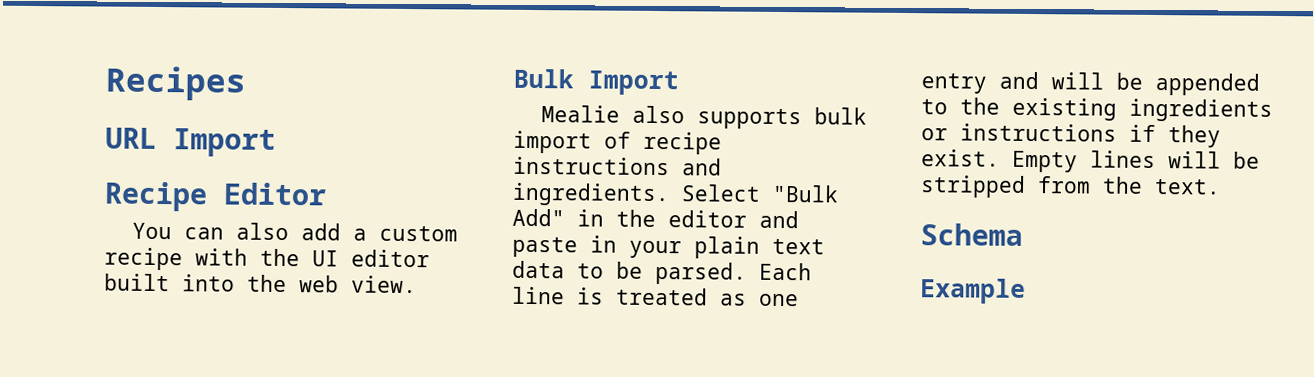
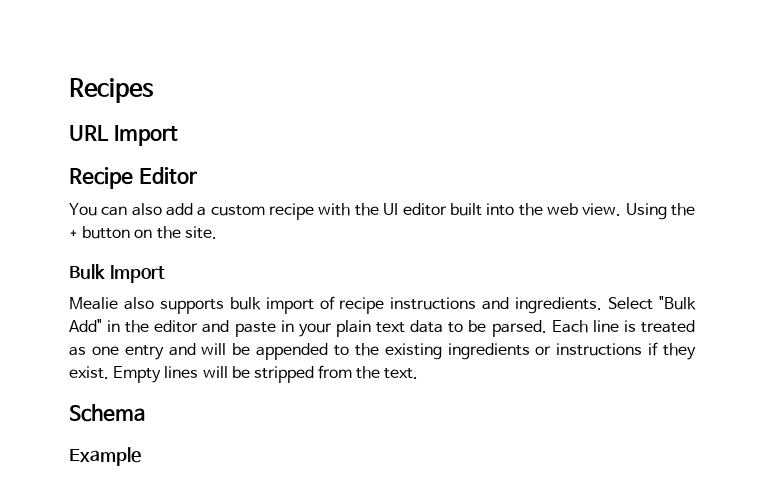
+ Using the + button on the site.

